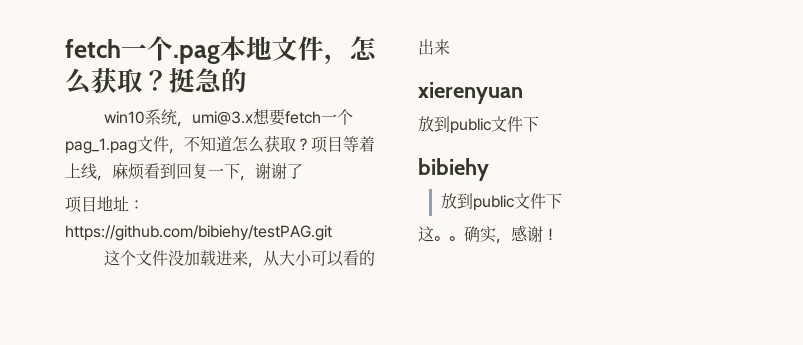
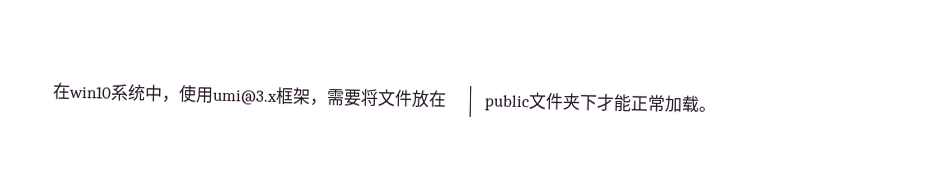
- fetch一个.pag本地文件，怎么获取？挺急的
- win10系统，umi@3.x想要fetch一个pag_1.pag文件，不知道怎么获取？项目等着上线，麻烦看到回复一下，谢谢了
- 项目地址：https://github.com/bibiehy/testPAG.git
- 这个文件没加载进来，从大小可以看的出来
- xierenyuan
- 放到public文件下
- bibiehy
- 放到public文件下
- 这。。确实，感谢！
+ 在win10系统中，使用umi@3.x框架，需要将文件放在public文件夹下才能正常加载。

